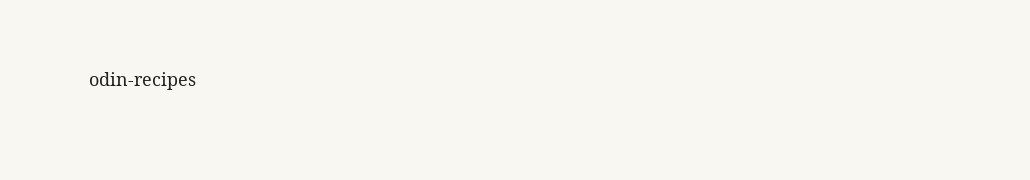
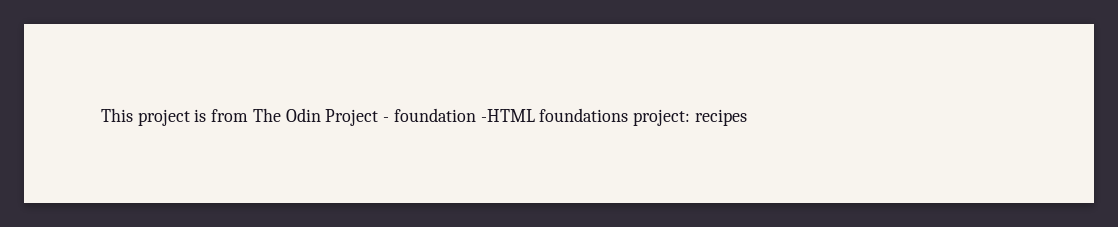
- odin-recipes
+ This project is from The Odin Project - foundation -HTML foundations project: recipes

